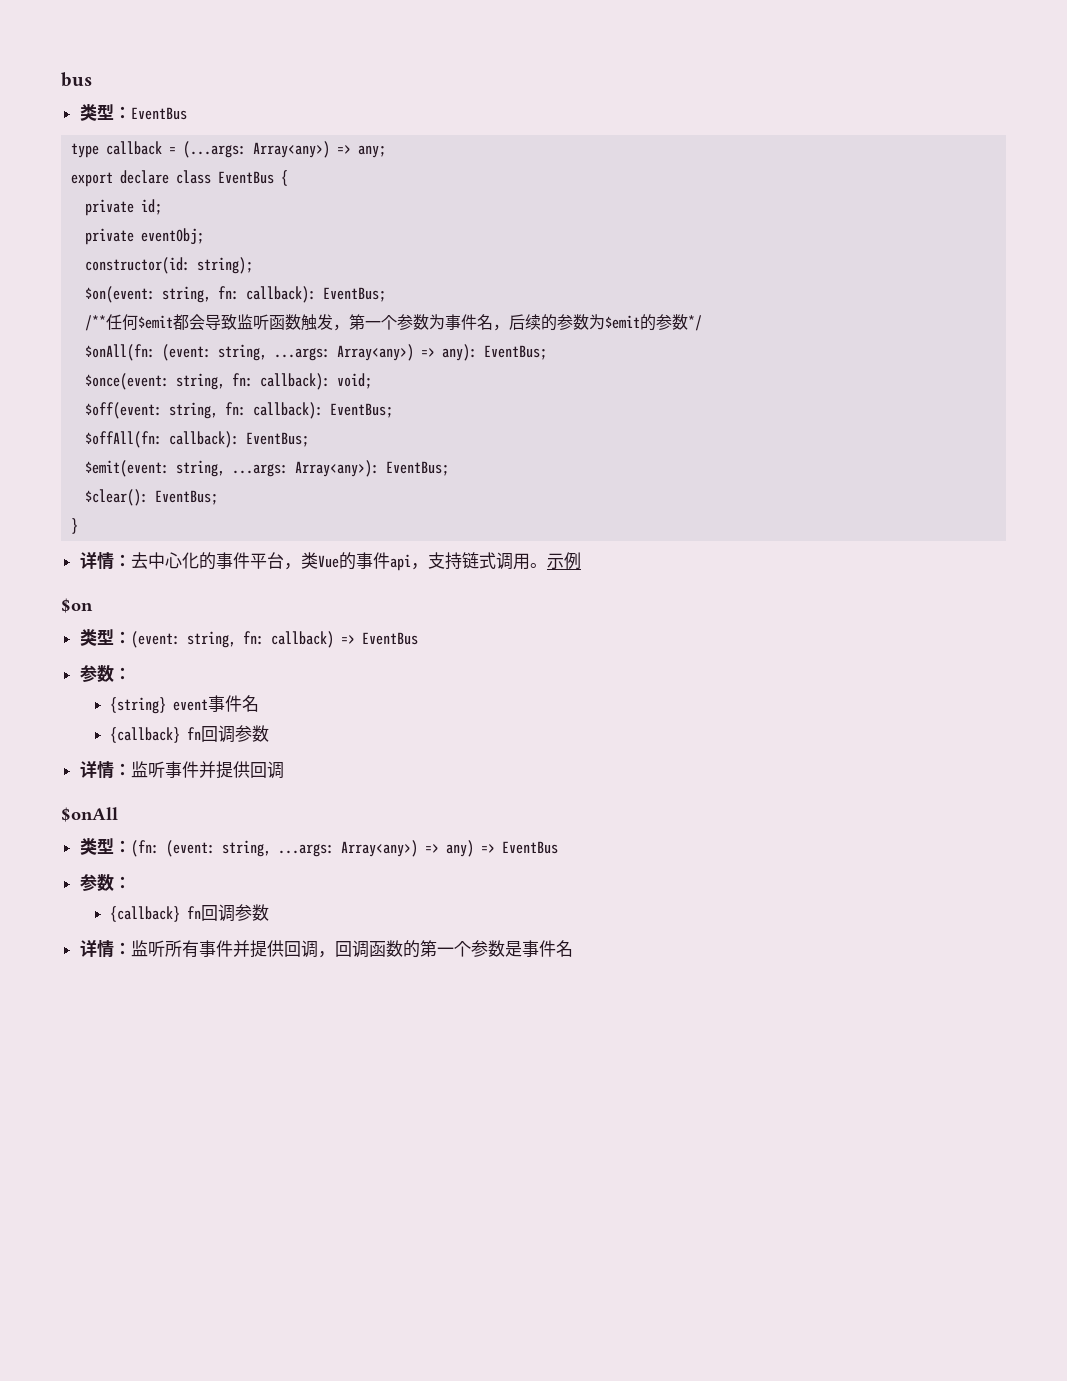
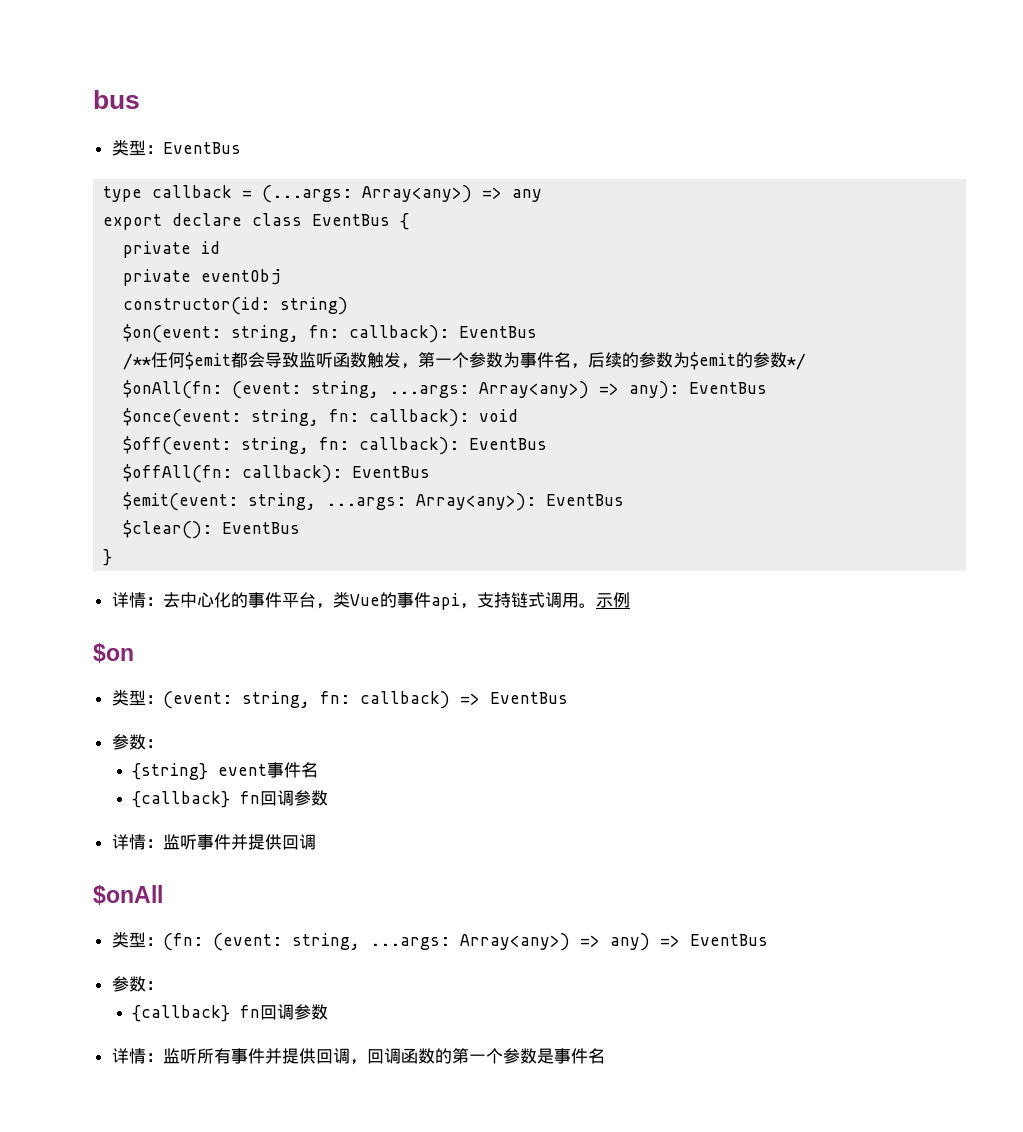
- type callback = (...args: Array<any>) => any;
+ type callback = (...args: Array<any>) => any
- private id;
- private eventObj;
+ private id
+ private eventObj
- constructor(id: string);
+ constructor(id: string)
- $on(event: string, fn: callback): EventBus;
+ $on(event: string, fn: callback): EventBus
- $onAll(fn: (event: string, ...args: Array<any>) => any): EventBus;
+ $onAll(fn: (event: string, ...args: Array<any>) => any): EventBus
- $once(event: string, fn: callback): void;
+ $once(event: string, fn: callback): void
- $off(event: string, fn: callback): EventBus;
+ $off(event: string, fn: callback): EventBus
- $offAll(fn: callback): EventBus;
+ $offAll(fn: callback): EventBus
- $emit(event: string, ...args: Array<any>): EventBus;
+ $emit(event: string, ...args: Array<any>): EventBus
- $clear(): EventBus;
+ $clear(): EventBus

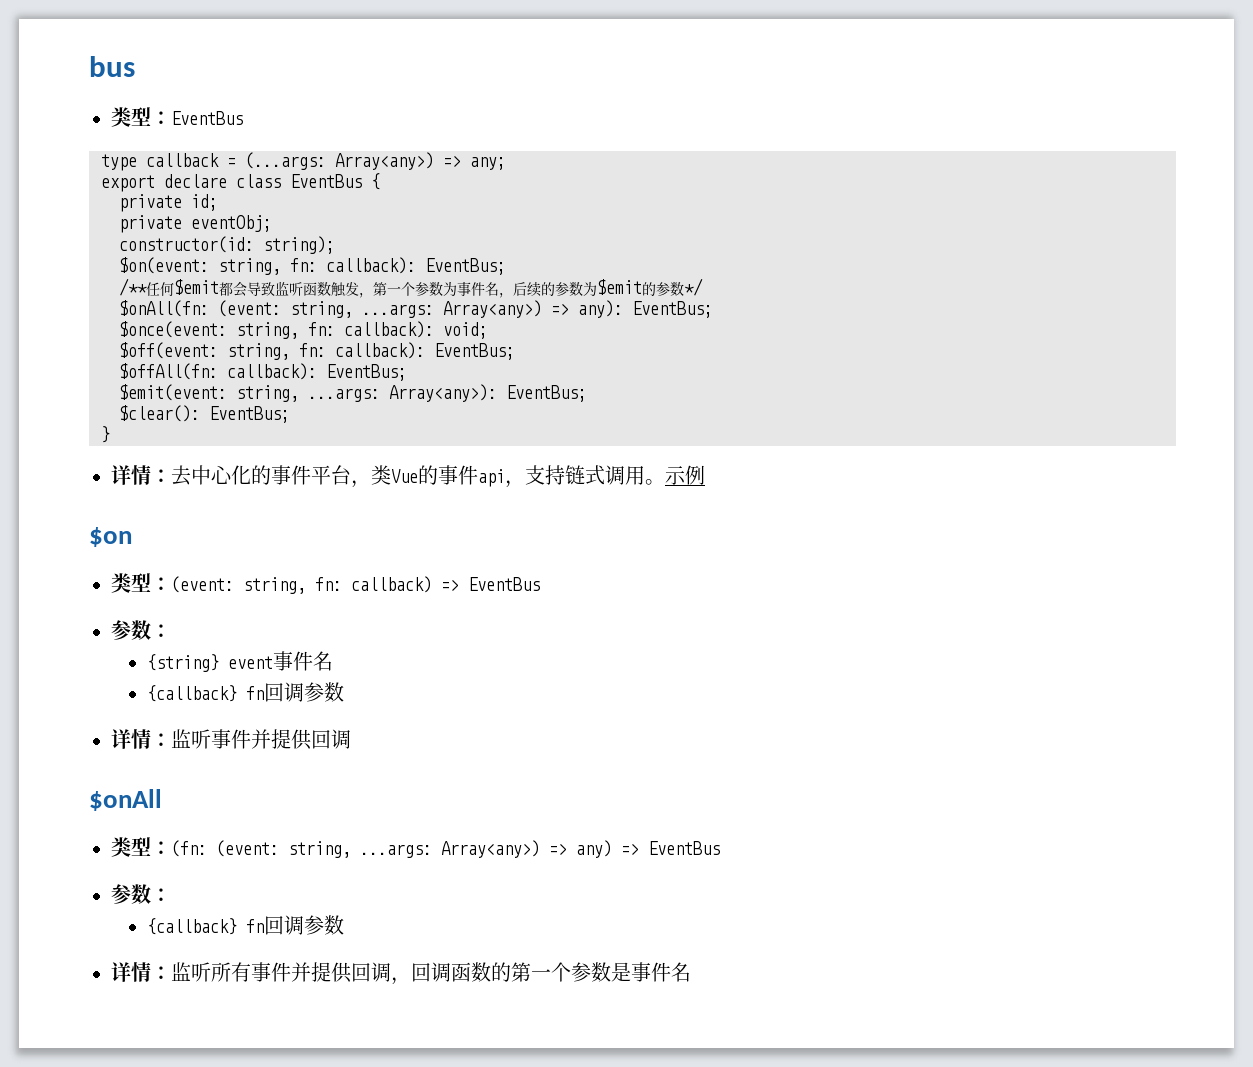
- type callback = (...args: Array<any>) => any
+ type callback = (...args: Array<any>) => any;
- private id
- private eventObj
+ private id;
+ private eventObj;
- constructor(id: string)
+ constructor(id: string);
- $on(event: string, fn: callback): EventBus
+ $on(event: string, fn: callback): EventBus;
- $onAll(fn: (event: string, ...args: Array<any>) => any): EventBus
+ $onAll(fn: (event: string, ...args: Array<any>) => any): EventBus;
- $once(event: string, fn: callback): void
+ $once(event: string, fn: callback): void;
- $off(event: string, fn: callback): EventBus
+ $off(event: string, fn: callback): EventBus;
- $offAll(fn: callback): EventBus
+ $offAll(fn: callback): EventBus;
- $emit(event: string, ...args: Array<any>): EventBus
+ $emit(event: string, ...args: Array<any>): EventBus;
- $clear(): EventBus
+ $clear(): EventBus;

